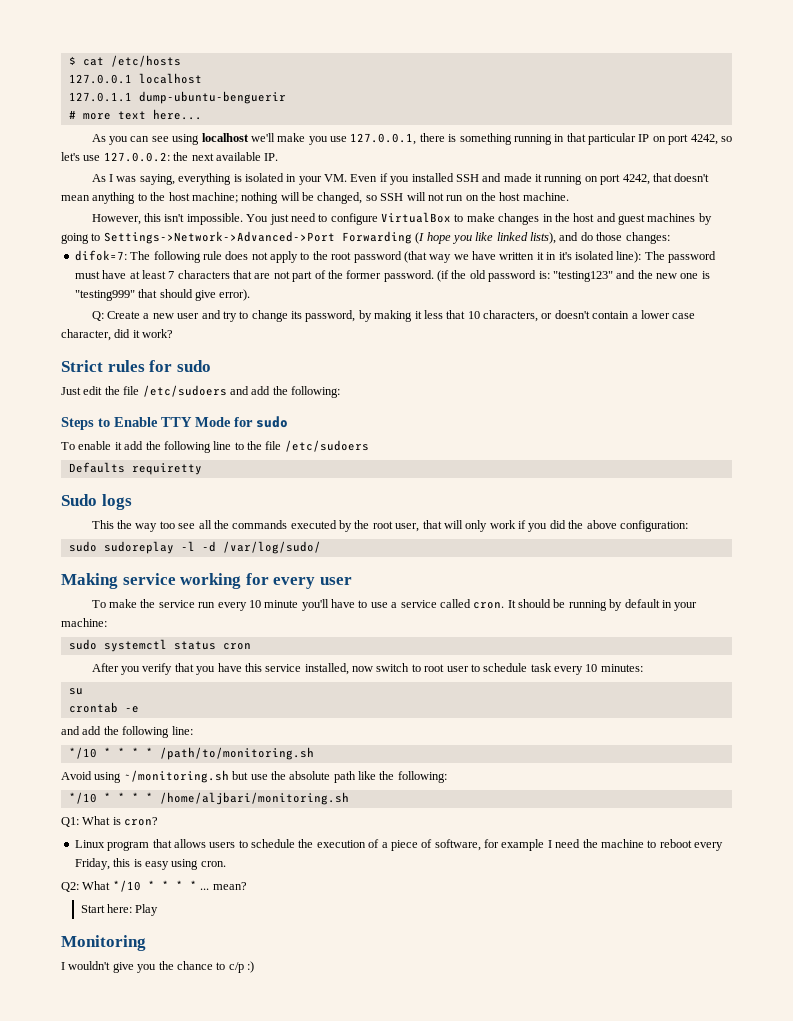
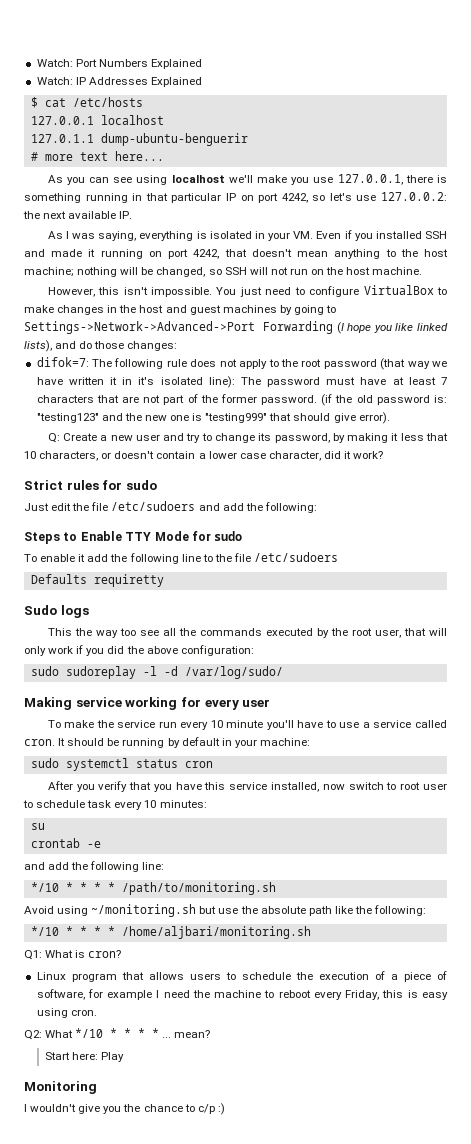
+ Watch: Port Numbers Explained
+ Watch: IP Addresses Explained

